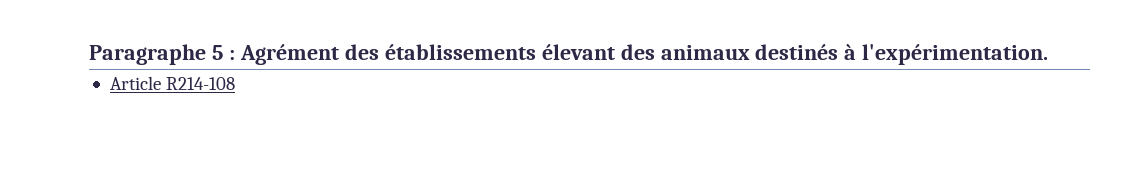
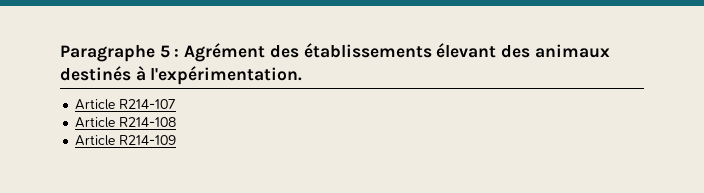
+ Article R214-107
+ Article R214-109

